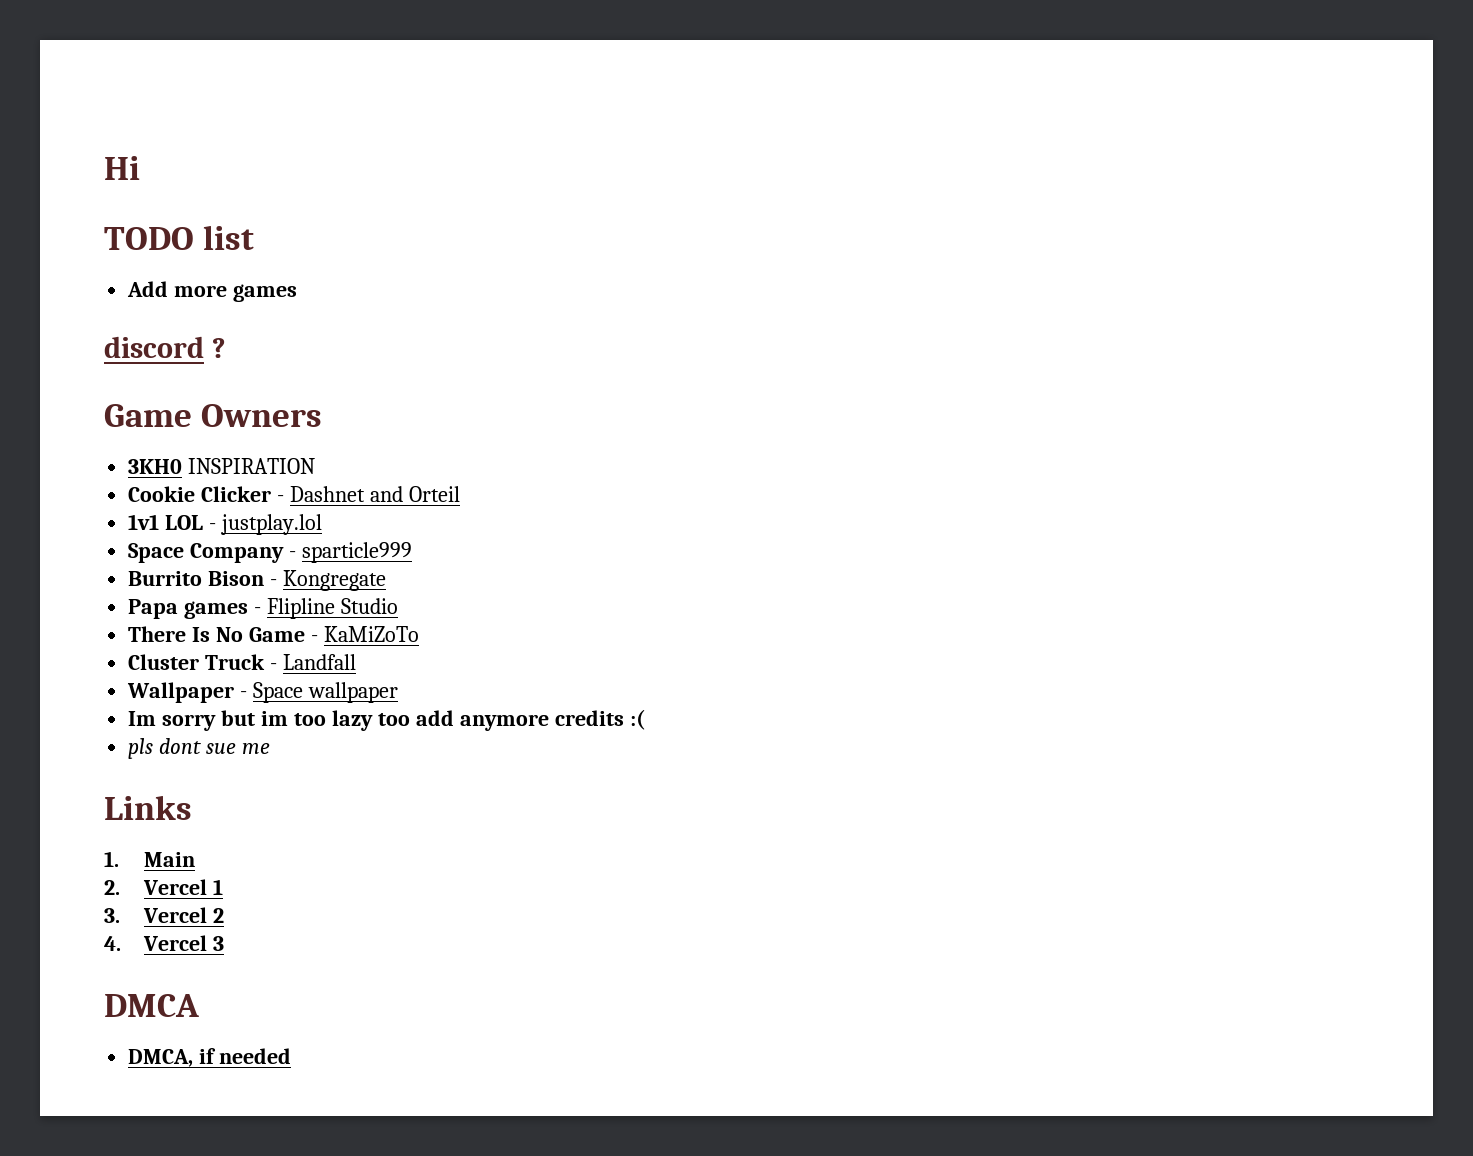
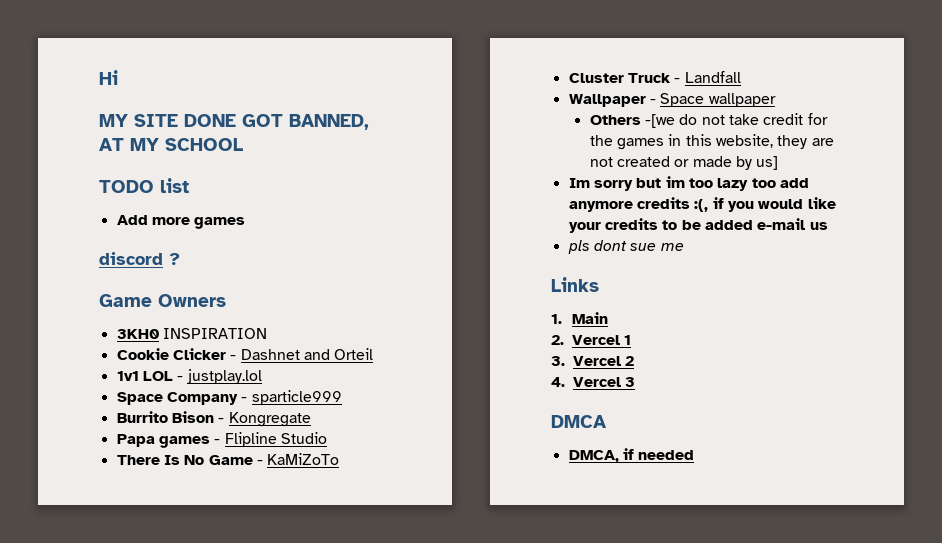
+ MY SITE DONE GOT BANNED, AT MY SCHOOL
+ Others -[we do not take credit for the games in this website, they are not created or made by us]
- Im sorry but im too lazy too add anymore credits :(
+ Im sorry but im too lazy too add anymore credits :(, if you would like your credits to be added e-mail us

